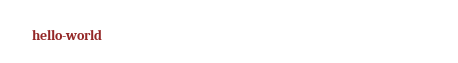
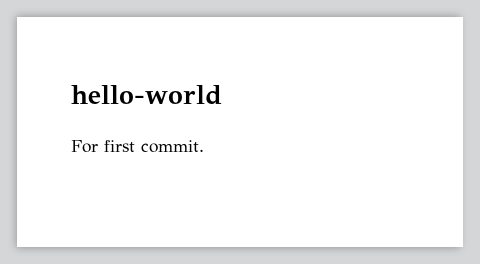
+ For first commit.

